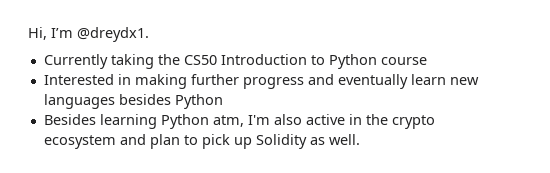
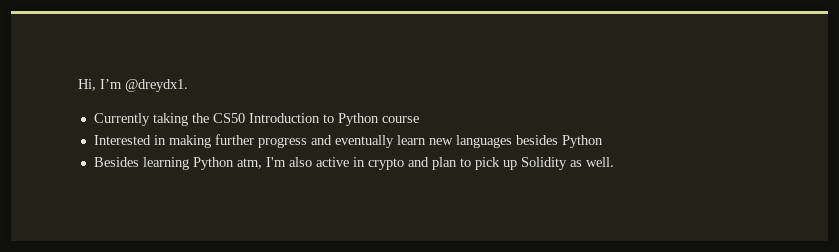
- Besides learning Python atm, I'm also active in the crypto ecosystem and plan to pick up Solidity as well.
+ Besides learning Python atm, I'm also active in crypto and plan to pick up Solidity as well.

